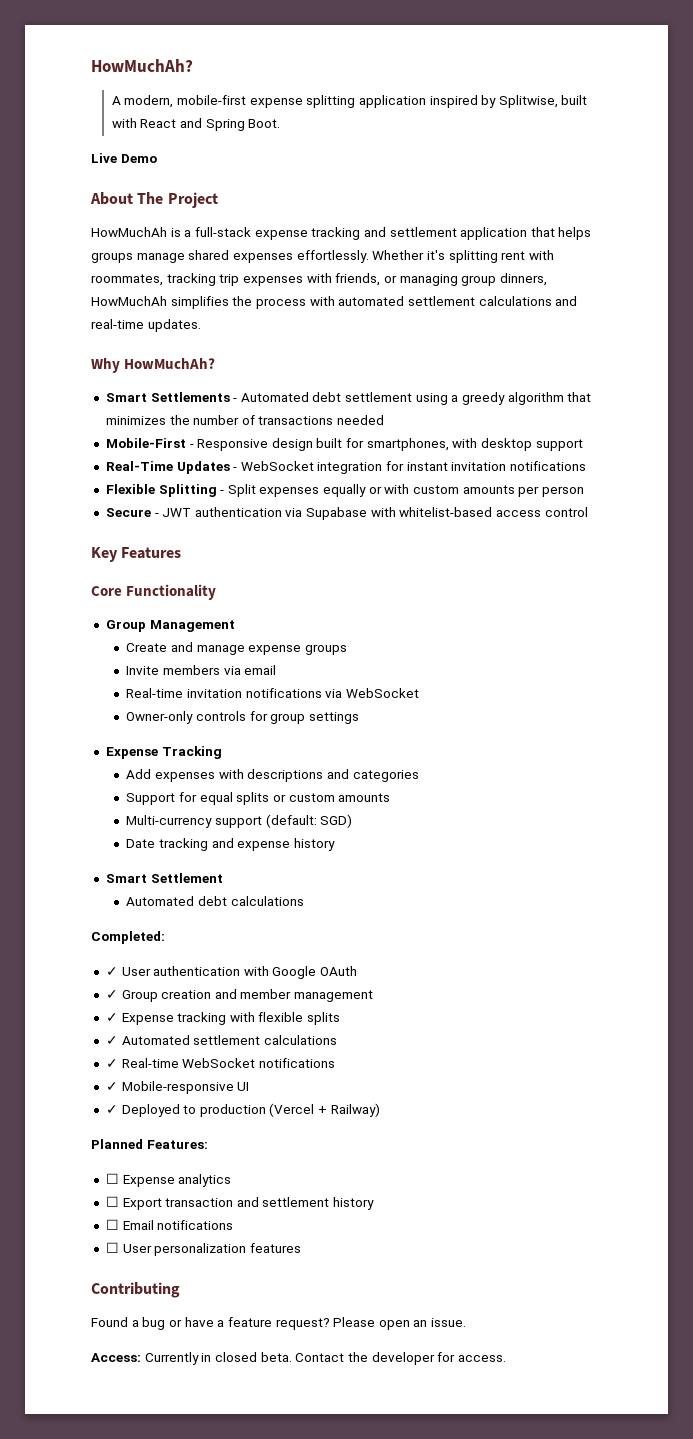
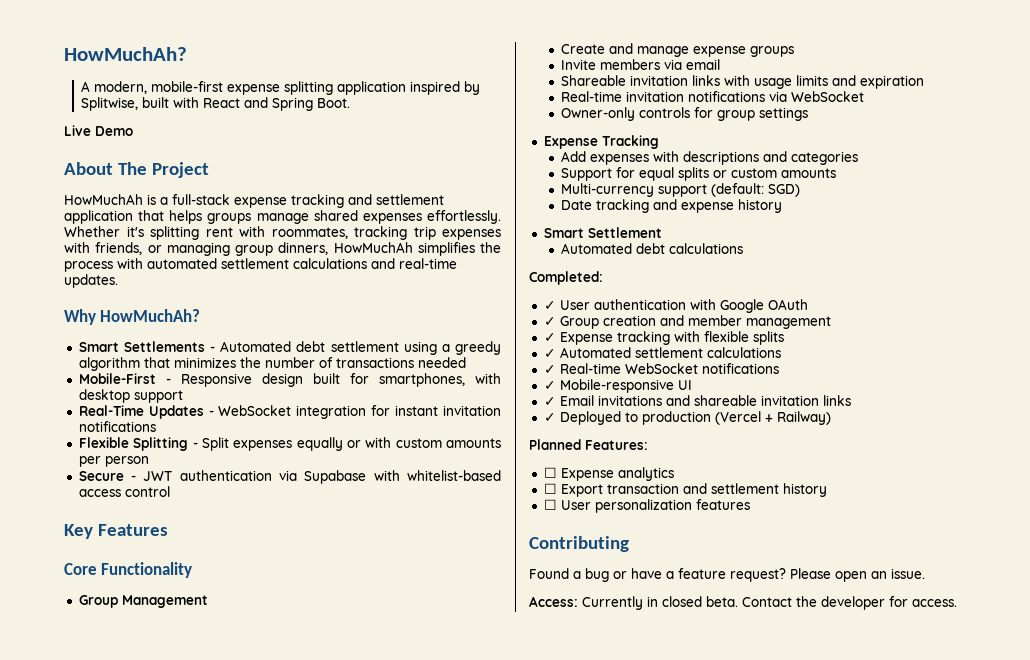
+ Shareable invitation links with usage limits and expiration
+ ✓ Email invitations and shareable invitation links
- ☐ Email notifications

